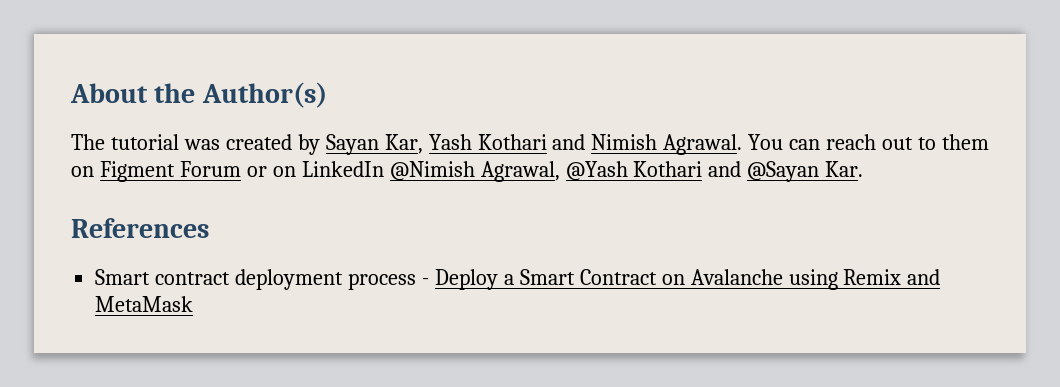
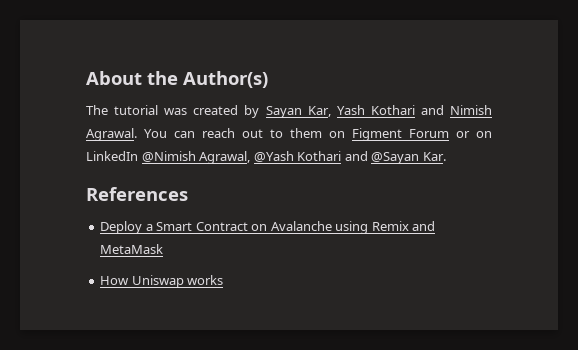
- Smart contract deployment process - Deploy a Smart Contract on Avalanche using Remix and MetaMask
+ Deploy a Smart Contract on Avalanche using Remix and MetaMask
+ How Uniswap works

